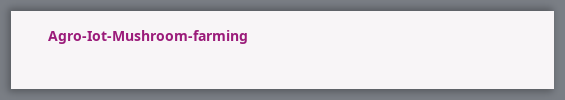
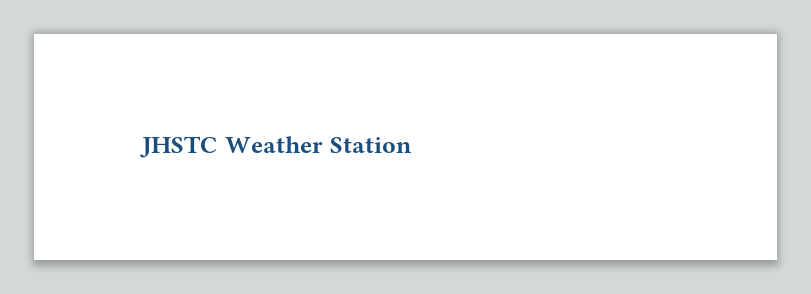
- Agro-Iot-Mushroom-farming
+ JHSTC Weather Station

